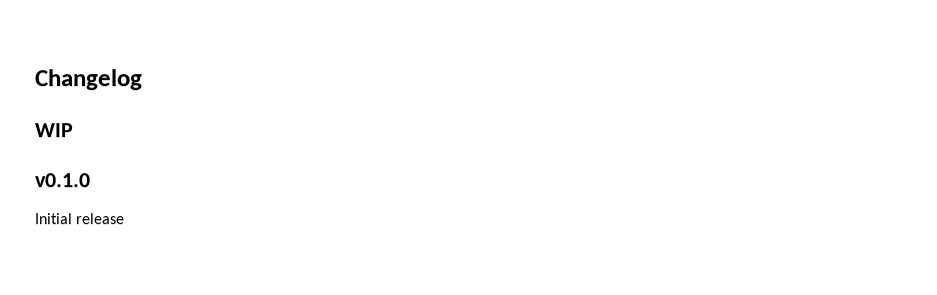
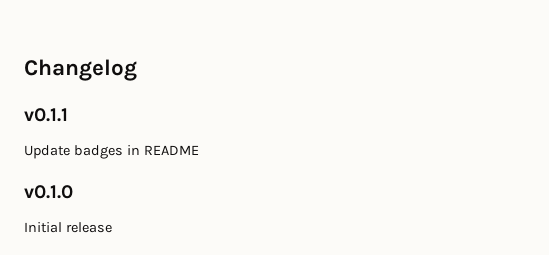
- WIP
+ v0.1.1
+ Update badges in README

